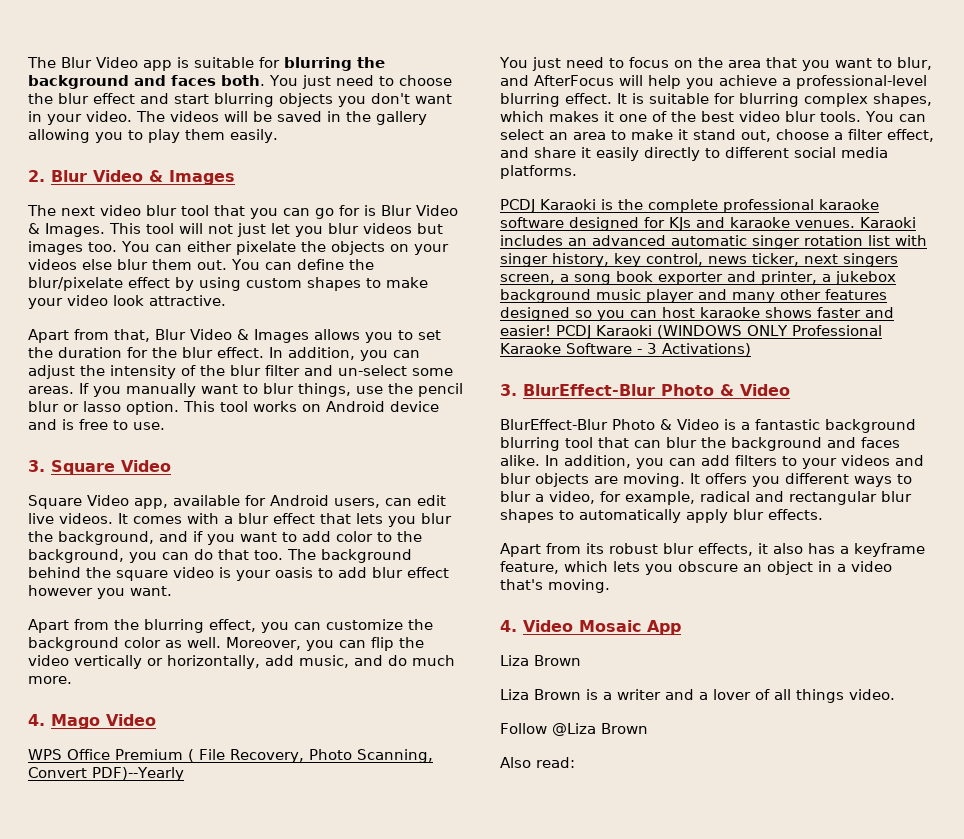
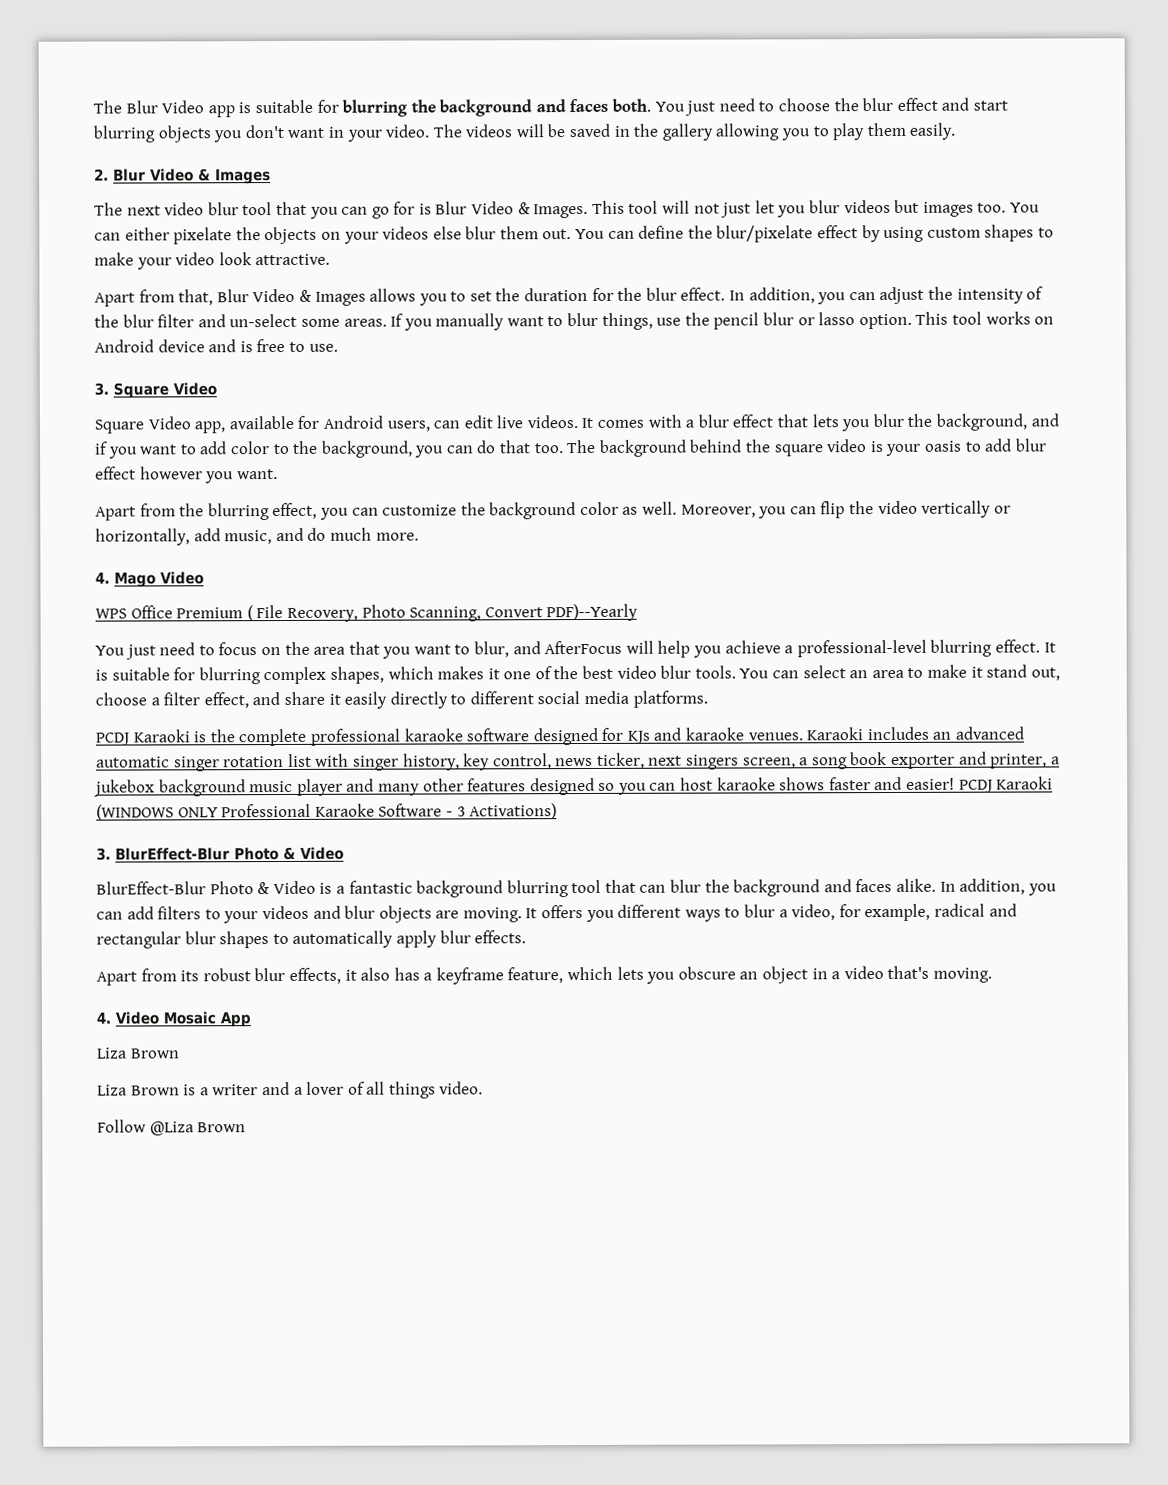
- Also read:

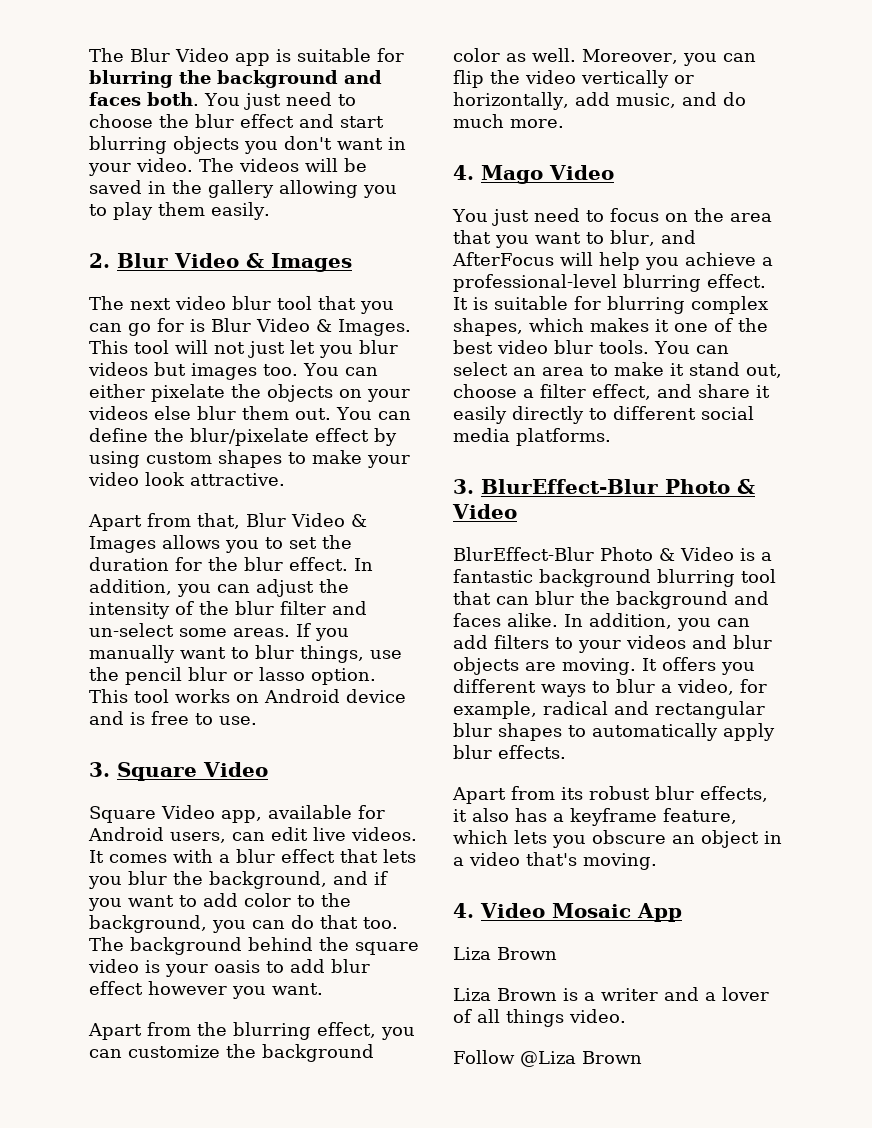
- WPS Office Premium ( File Recovery, Photo Scanning, Convert PDF)--Yearly
- PCDJ Karaoki is the complete professional karaoke software designed for KJs and karaoke venues. Karaoki includes an advanced automatic singer rotation list with singer history, key control, news ticker, next singers screen, a song book exporter and printer, a jukebox background music player and many other features designed so you can host karaoke shows faster and easier! PCDJ Karaoki (WINDOWS ONLY Professional Karaoke Software - 3 Activations)

